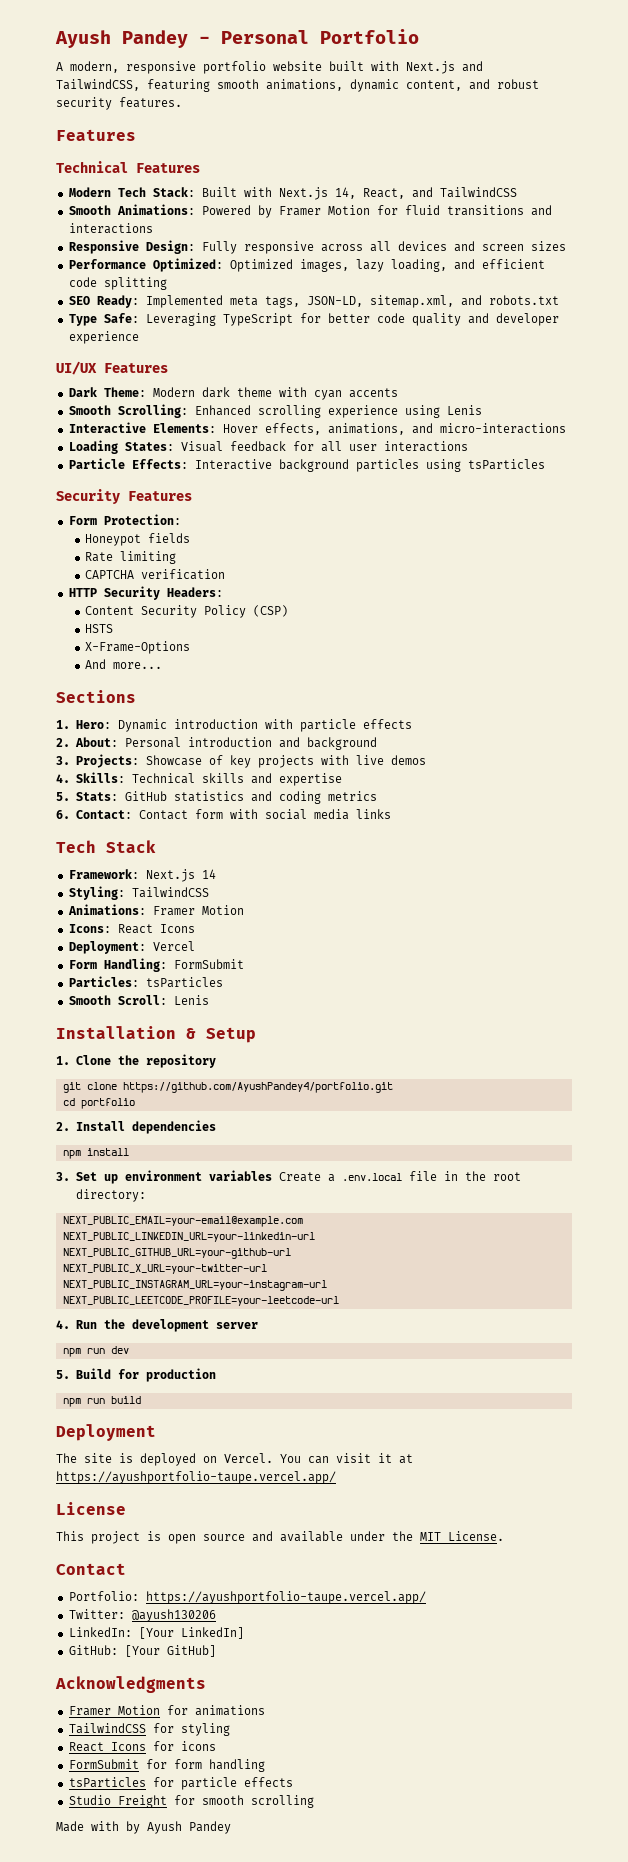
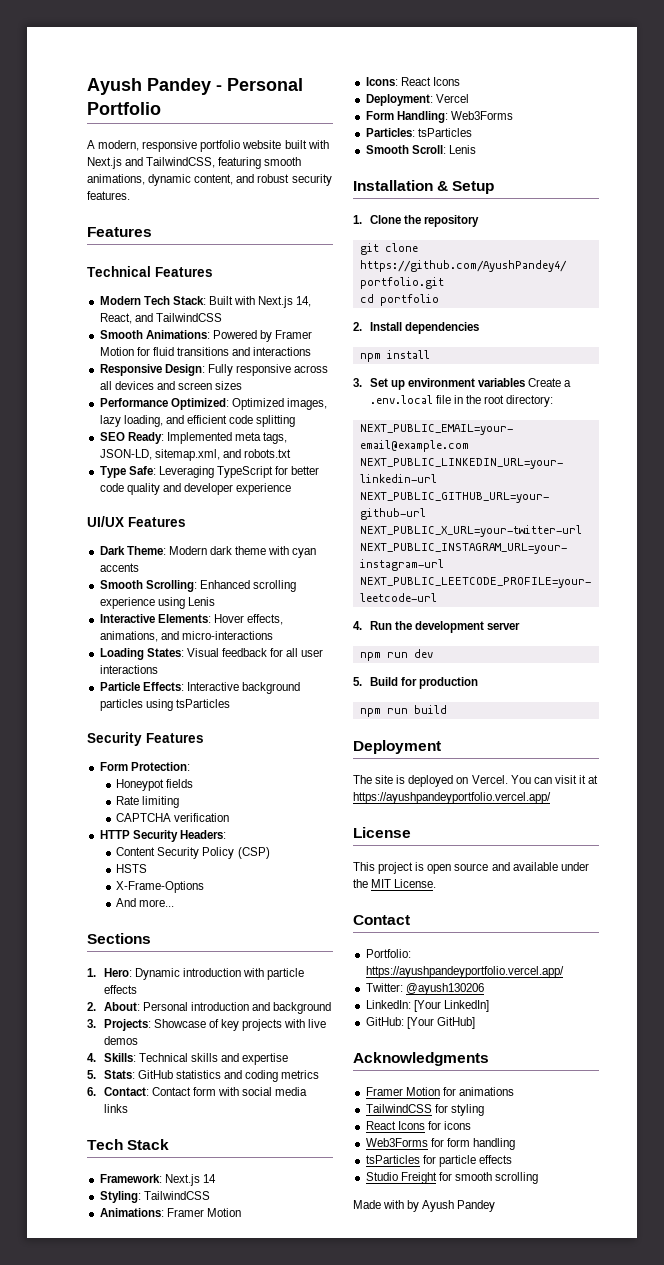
- Form Handling: FormSubmit
+ Form Handling: Web3Forms
- You can visit it at https://ayushportfolio-taupe.vercel.app/
+ You can visit it at https://ayushpandeyportfolio.vercel.app/
- Portfolio: https://ayushportfolio-taupe.vercel.app/
+ Portfolio: https://ayushpandeyportfolio.vercel.app/
- FormSubmit for form handling
+ Web3Forms for form handling

